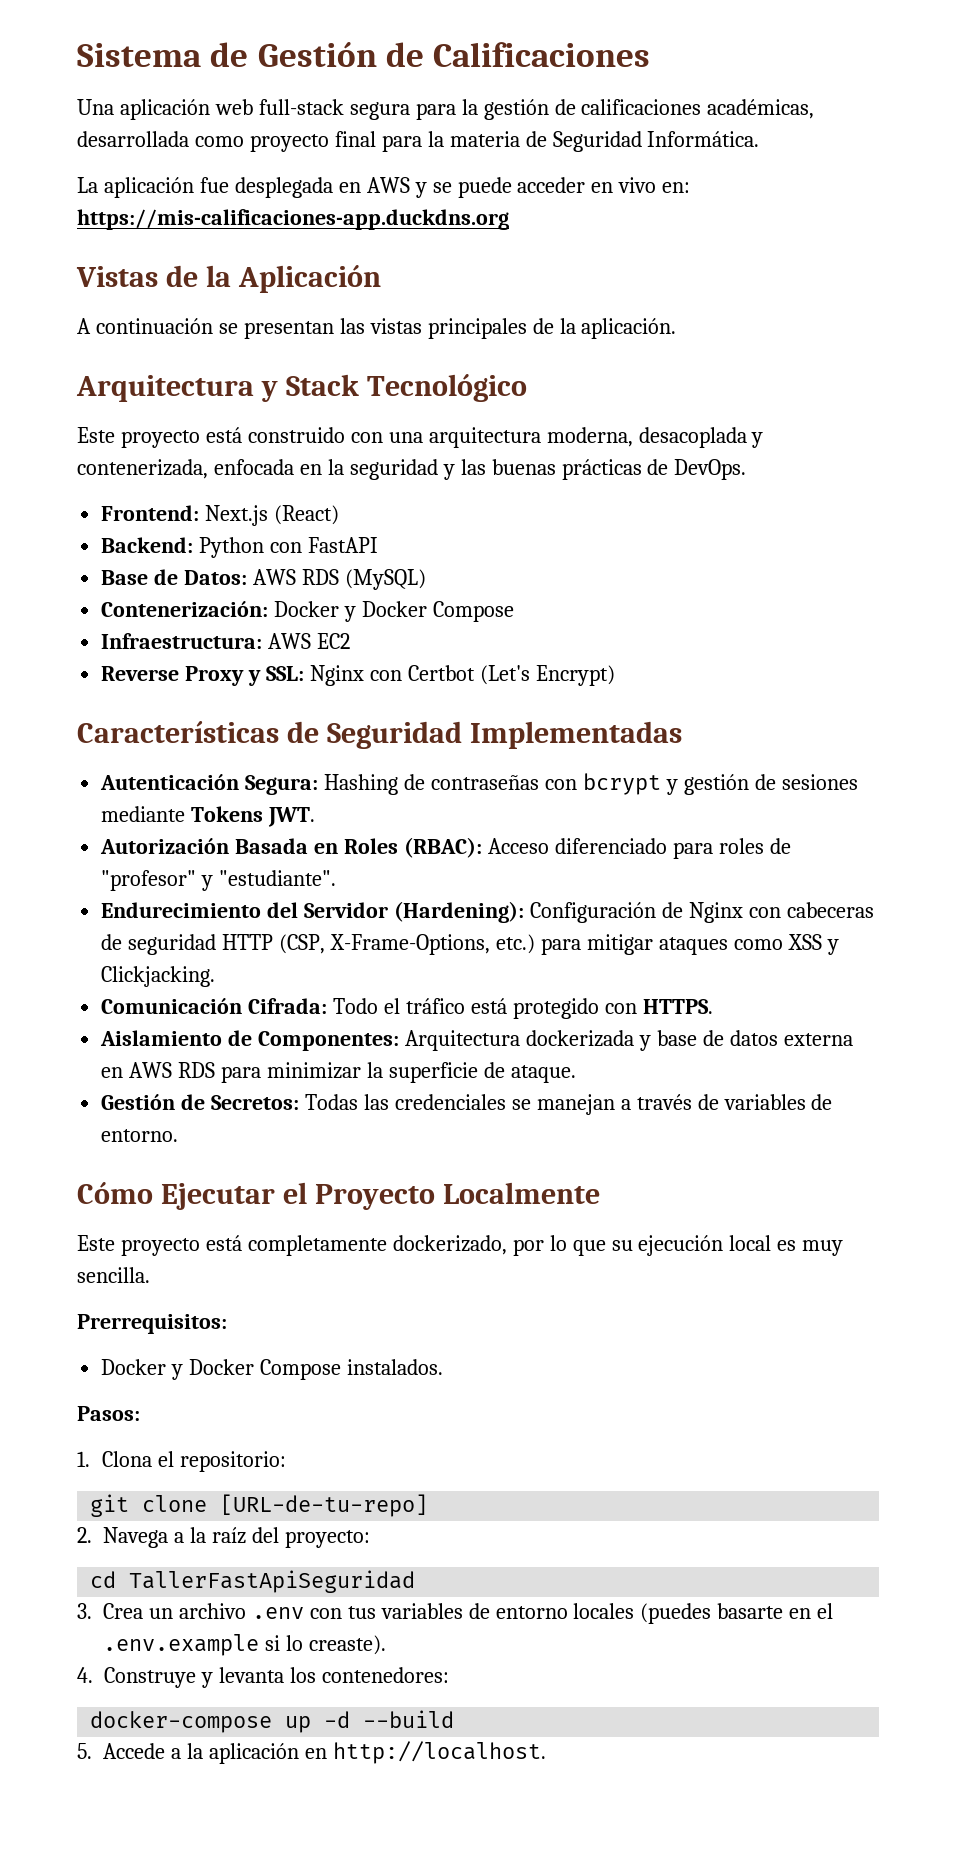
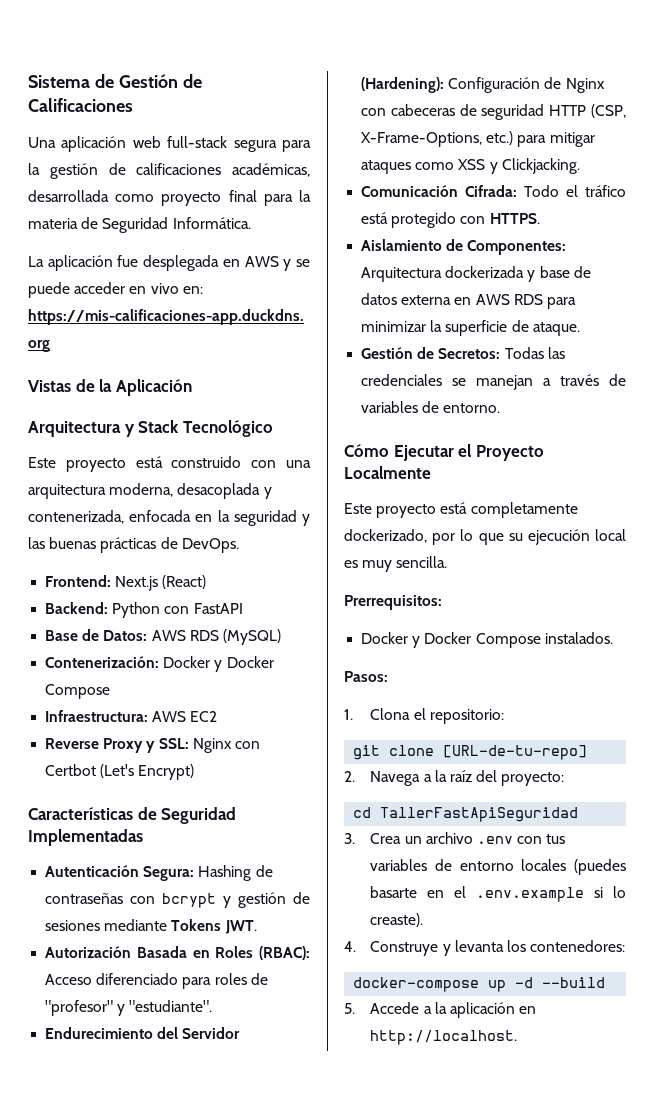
- A continuación se presentan las vistas principales de la aplicación.

